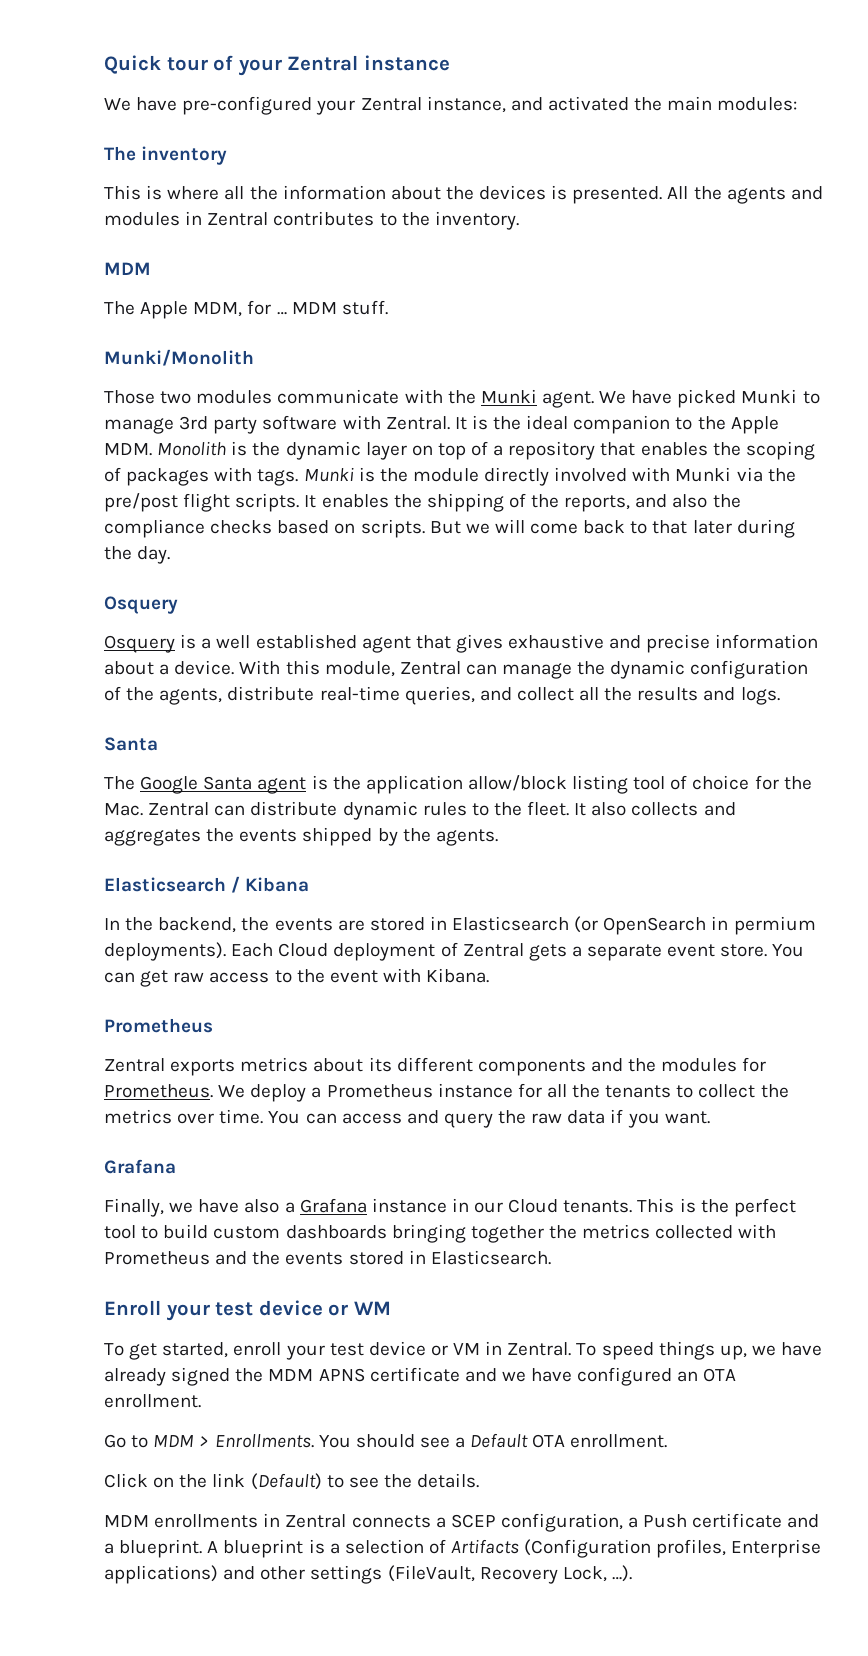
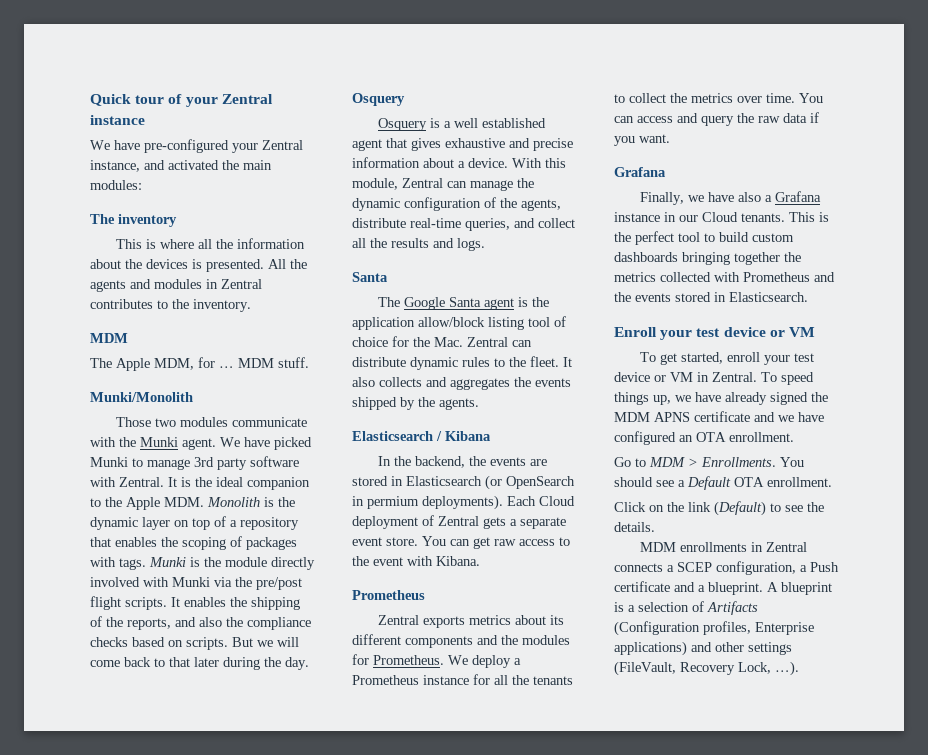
- Enroll your test device or WM
+ Enroll your test device or VM

